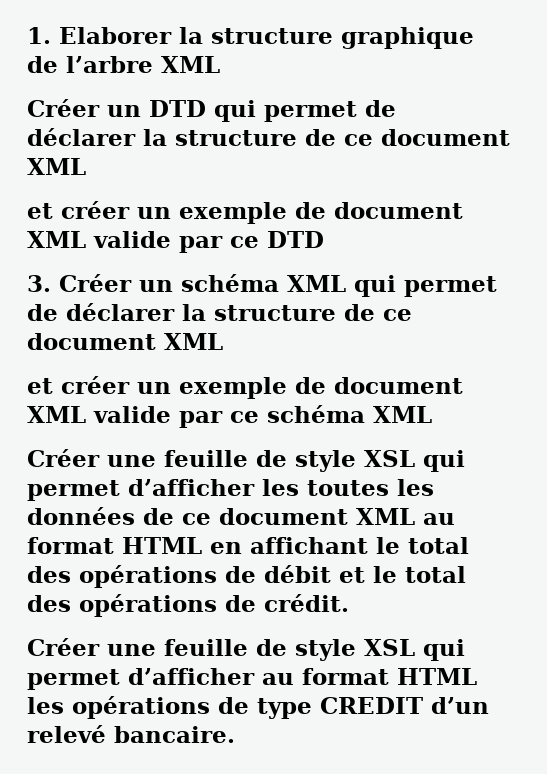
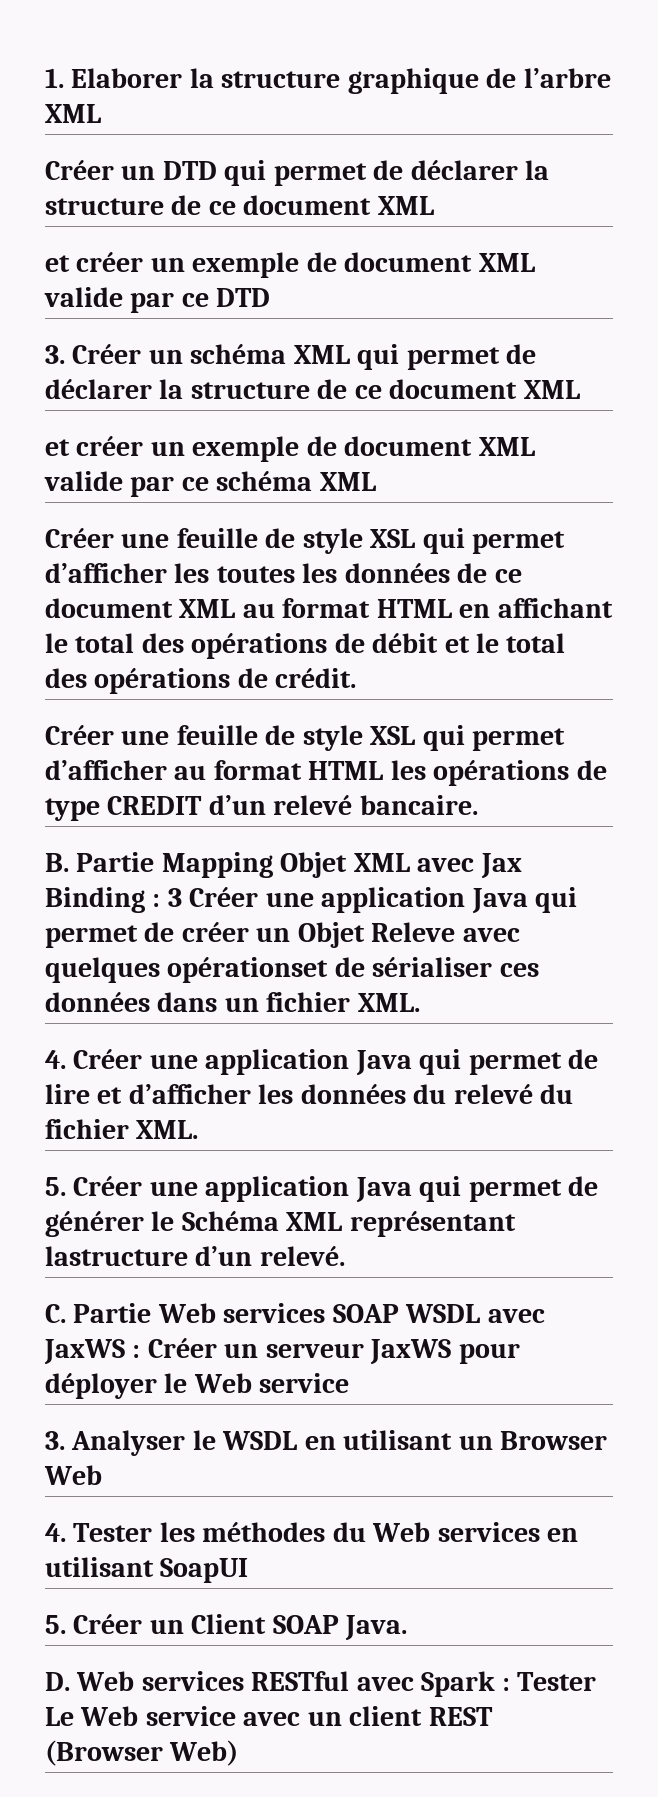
+ B. Partie Mapping Objet XML avec Jax Binding : 3 Créer une application Java qui permet de créer un Objet Releve avec quelques opérationset de sérialiser ces données dans un fichier XML.
+ 4. Créer une application Java qui permet de lire et d’afficher les données du relevé du fichier XML.
+ 5. Créer une application Java qui permet de générer le Schéma XML représentant lastructure d’un relevé.
+ C. Partie Web services SOAP WSDL avec JaxWS : Créer un serveur JaxWS pour déployer le Web service
+ 3. Analyser le WSDL en utilisant un Browser Web
+ 4. Tester les méthodes du Web services en utilisant SoapUI
+ 5. Créer un Client SOAP Java.
+ D. Web services RESTful avec Spark : Tester Le Web service avec un client REST (Browser Web)

